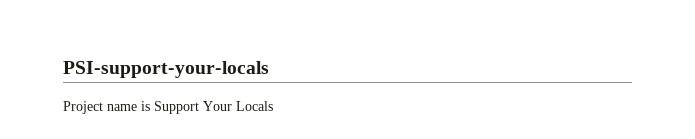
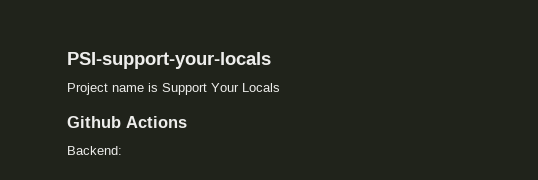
+ Github Actions
+ Backend:

